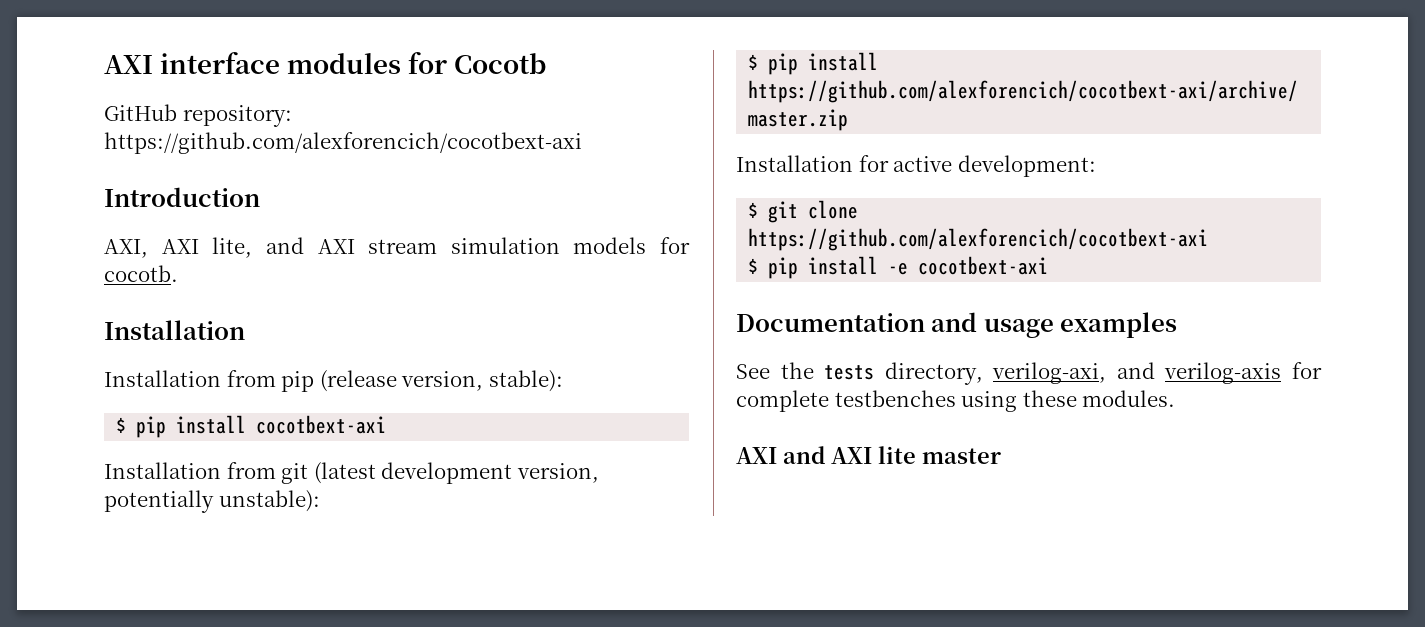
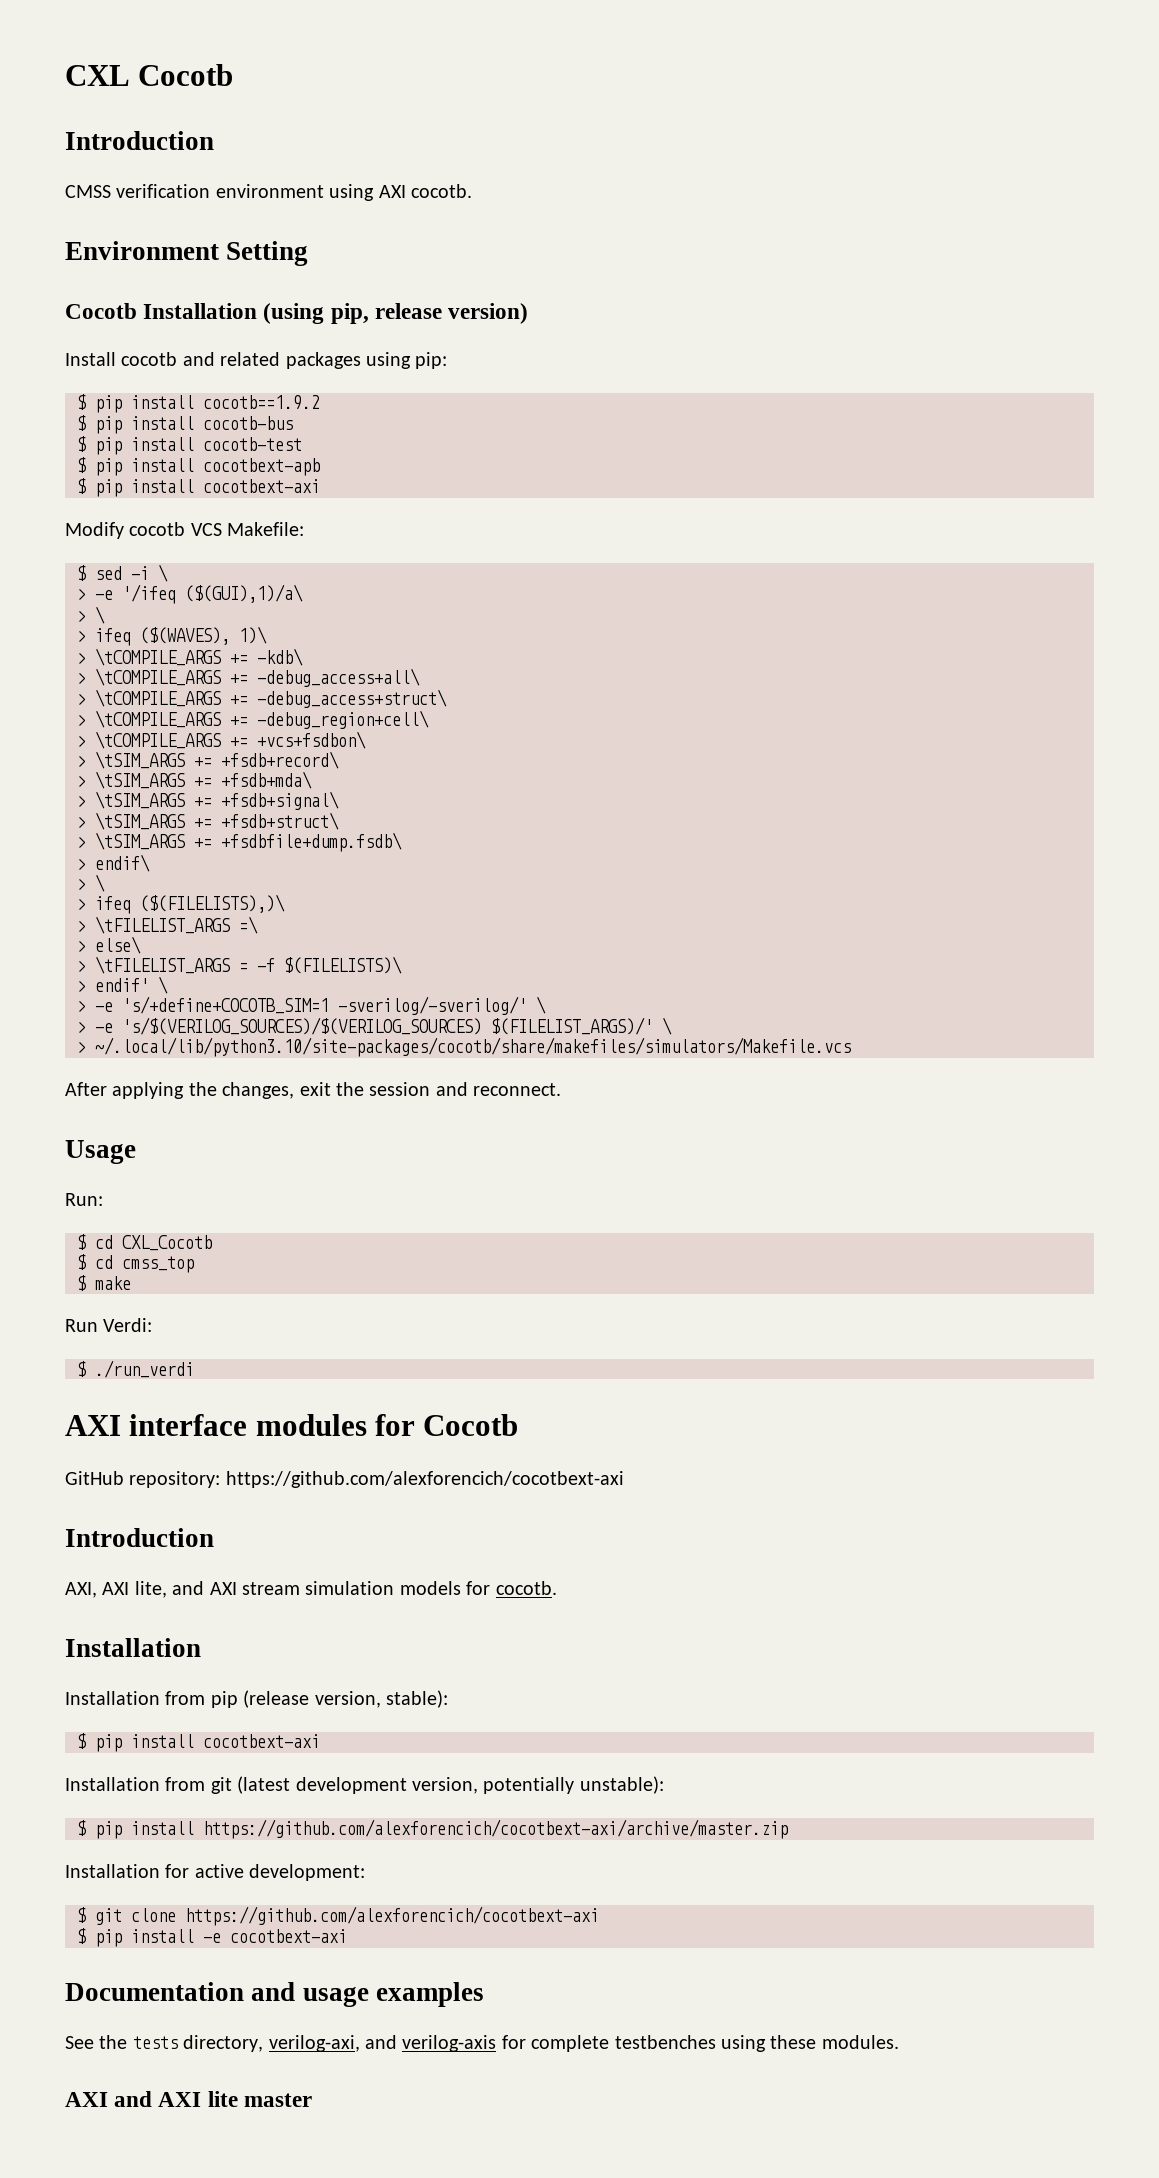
+ CXL Cocotb
+ Introduction
+ CMSS verification environment using AXI cocotb.
+ Environment Setting
+ Cocotb Installation (using pip, release version)
+ Install cocotb and related packages using pip:
+ $ pip install cocotb==1.9.2
+ $ pip install cocotb-bus
+ $ pip install cocotb-test
+ $ pip install cocotbext-apb
+ $ pip install cocotbext-axi
+ Modify cocotb VCS Makefile:
+ $ sed -i \
+ > -e '/ifeq ($(GUI),1)/a\
+ > \
+ > ifeq ($(WAVES), 1)\
+ > \tCOMPILE_ARGS += -kdb\
+ > \tCOMPILE_ARGS += -debug_access+all\
+ > \tCOMPILE_ARGS += -debug_access+struct\
+ > \tCOMPILE_ARGS += -debug_region+cell\
+ > \tCOMPILE_ARGS += +vcs+fsdbon\
+ > \tSIM_ARGS += +fsdb+record\
+ > \tSIM_ARGS += +fsdb+mda\
+ > \tSIM_ARGS += +fsdb+signal\
+ > \tSIM_ARGS += +fsdb+struct\
+ > \tSIM_ARGS += +fsdbfile+dump.fsdb\
+ > endif\
+ > \
+ > ifeq ($(FILELISTS),)\
+ > \tFILELIST_ARGS =\
+ > else\
+ > \tFILELIST_ARGS = -f $(FILELISTS)\
+ > endif' \
+ > -e 's/+define+COCOTB_SIM=1 -sverilog/-sverilog/' \
+ > -e 's/$(VERILOG_SOURCES)/$(VERILOG_SOURCES) $(FILELIST_ARGS)/' \
+ > ~/.local/lib/python3.10/site-packages/cocotb/share/makefiles/simulators/Makefile.vcs
+ After applying the changes, exit the session and reconnect.
+ Usage
+ Run:
+ $ cd CXL_Cocotb
+ $ cd cmss_top
+ $ make
+ Run Verdi:
+ $ ./run_verdi

